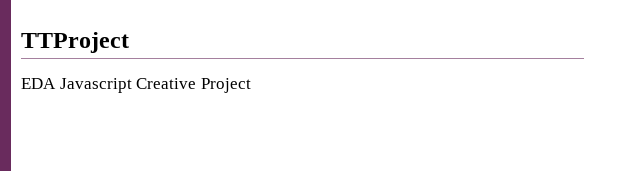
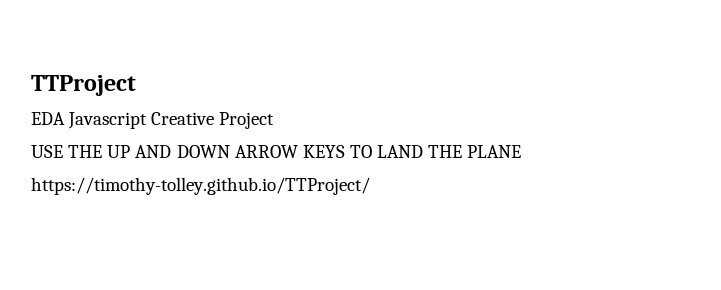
+ USE THE UP AND DOWN ARROW KEYS TO LAND THE PLANE
+ https://timothy-tolley.github.io/TTProject/

